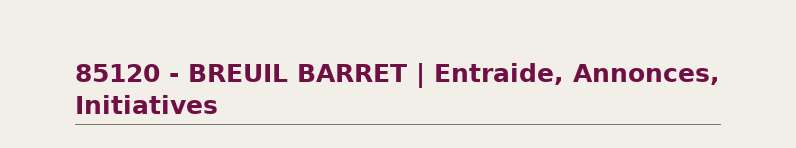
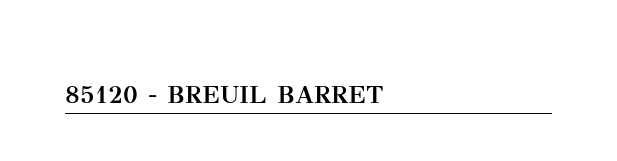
- 85120 - BREUIL BARRET | Entraide, Annonces, Initiatives
+ 85120 - BREUIL BARRET

